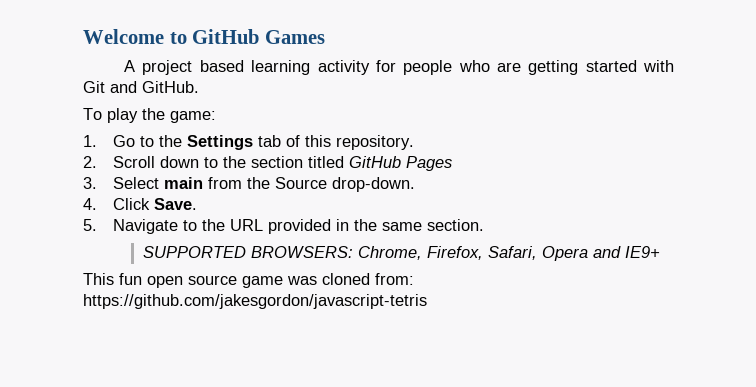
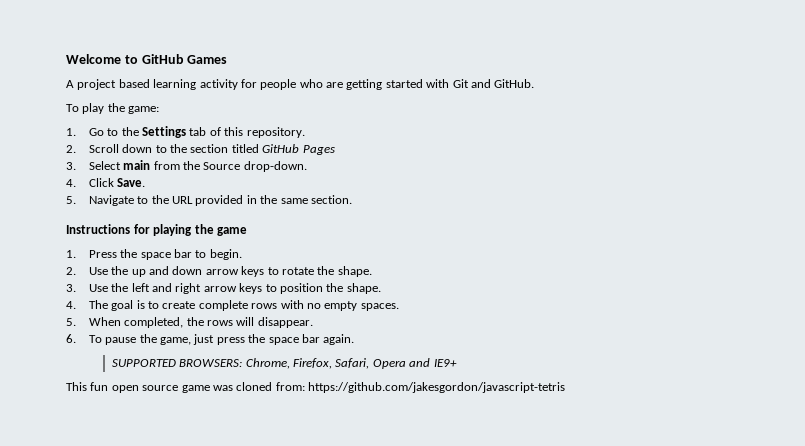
+ Instructions for playing the game
+ 1. Press the space bar to begin.
+ 2. Use the up and down arrow keys to rotate the shape.
+ 3. Use the left and right arrow keys to position the shape.
+ 4. The goal is to create complete rows with no empty spaces.
+ 5. When completed, the rows will disappear.
+ 6. To pause the game, just press the space bar again.

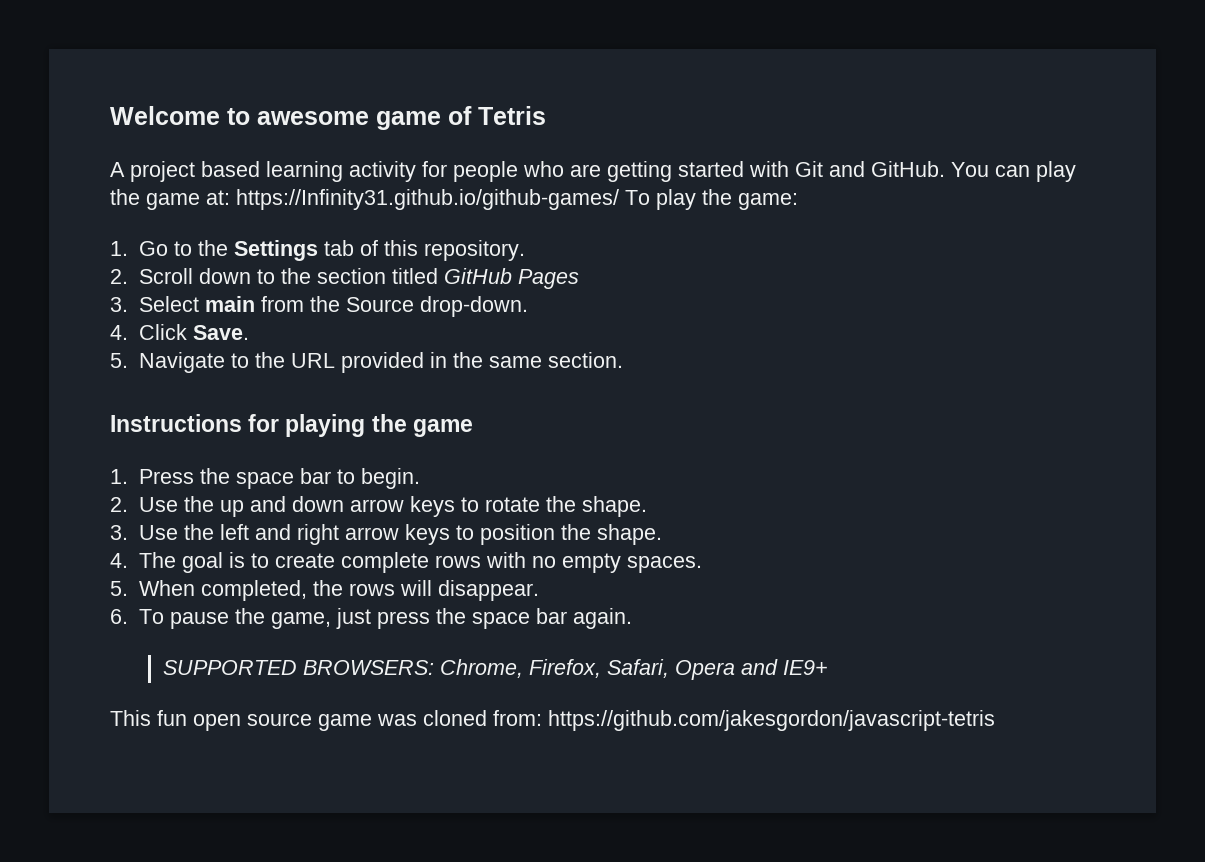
- Welcome to GitHub Games
+ Welcome to awesome game of Tetris
- A project based learning activity for people who are getting started with Git and GitHub.
- To play the game:
+ A project based learning activity for people who are getting started with Git and GitHub. You can play the game at: https://Infinity31.github.io/github-games/ To play the game:

